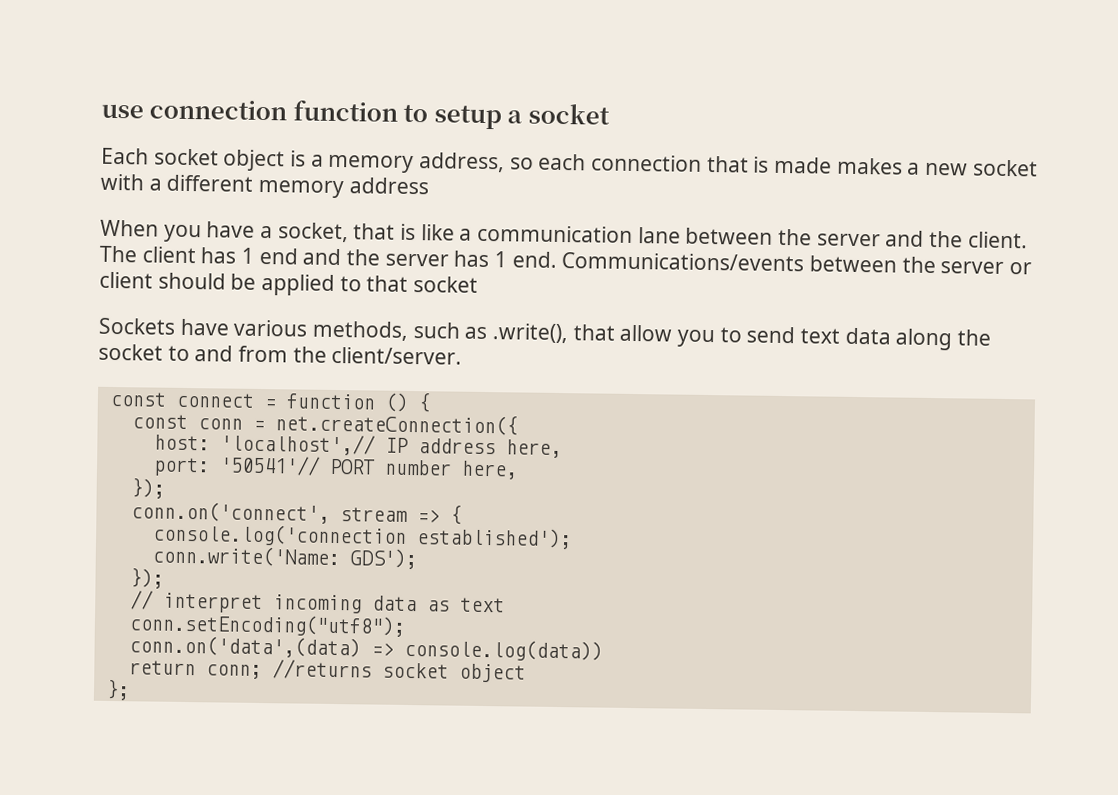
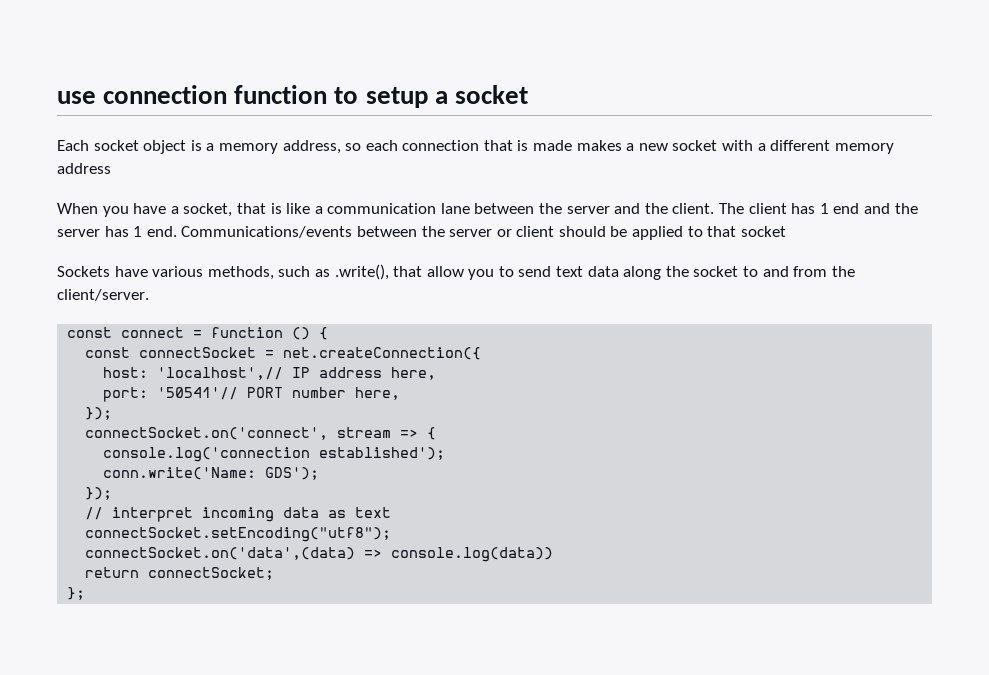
- const conn = net.createConnection({
+ const connectSocket = net.createConnection({
- conn.on('connect', stream => {
+ connectSocket.on('connect', stream => {
- conn.setEncoding("utf8");
- conn.on('data',(data) => console.log(data))
+ connectSocket.setEncoding("utf8");
+ connectSocket.on('data',(data) => console.log(data))
- return conn; //returns socket object
+ return connectSocket;

